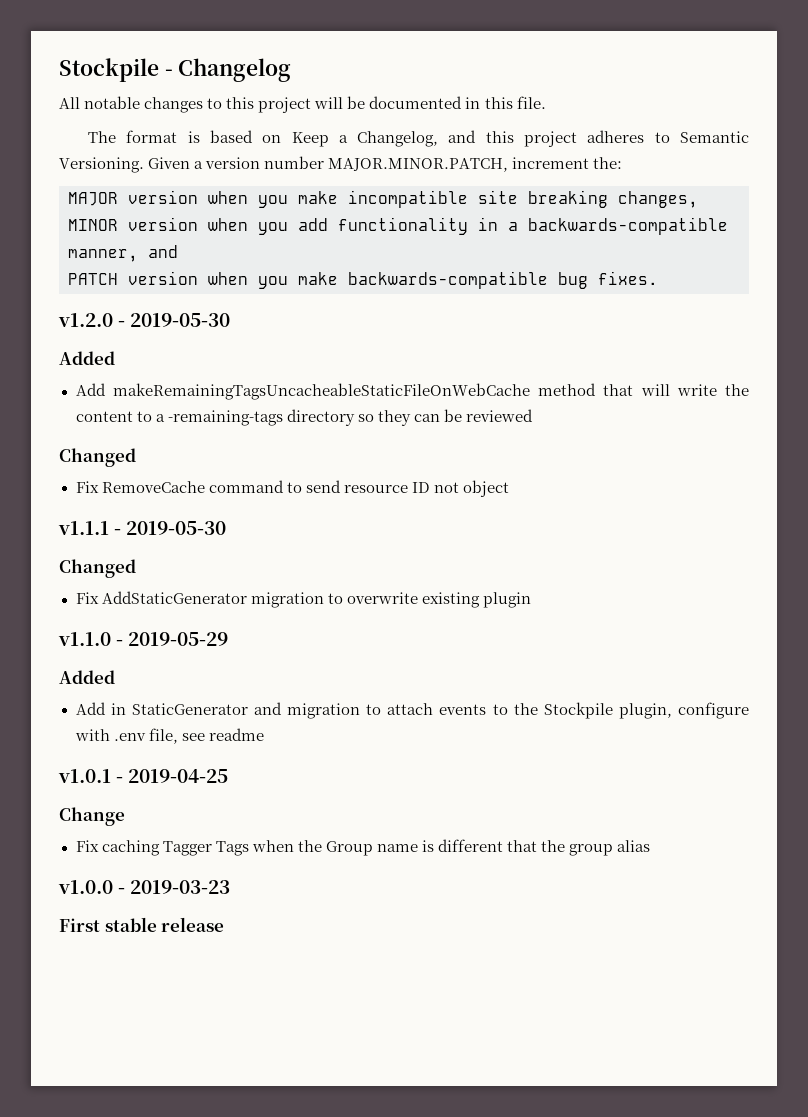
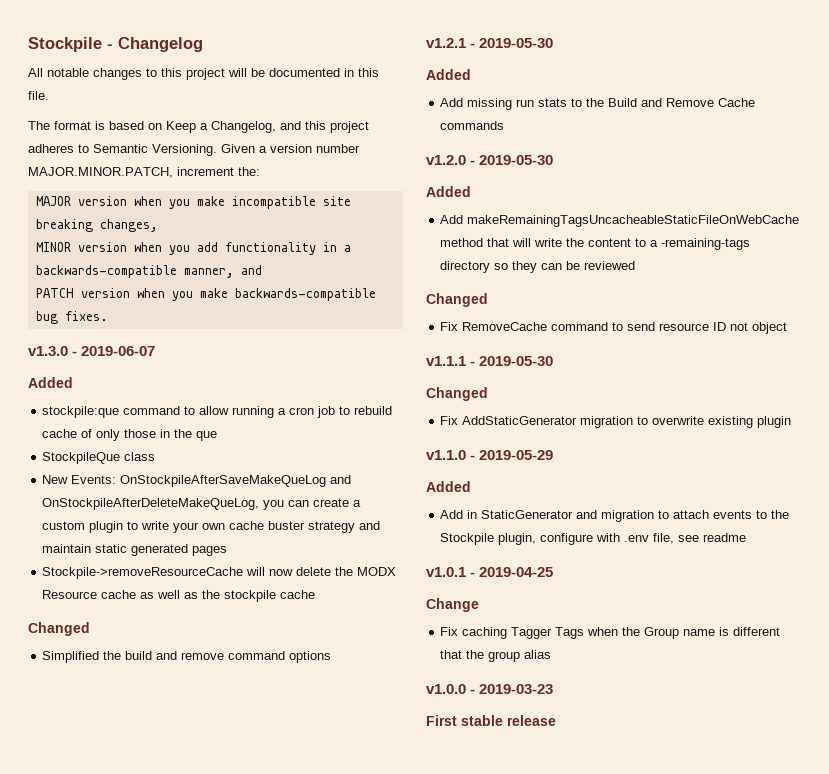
+ v1.3.0 - 2019-06-07
+ Added
+ stockpile:que command to allow running a cron job to rebuild cache of only those in the que
+ StockpileQue class
+ New Events: OnStockpileAfterSaveMakeQueLog and OnStockpileAfterDeleteMakeQueLog, you can create a custom plugin to write your own cache buster strategy and maintain static generated pages
+ Stockpile->removeResourceCache will now delete the MODX Resource cache as well as the stockpile cache
+ Changed
+ Simplified the build and remove command options
+ v1.2.1 - 2019-05-30
+ Added
+ Add missing run stats to the Build and Remove Cache commands

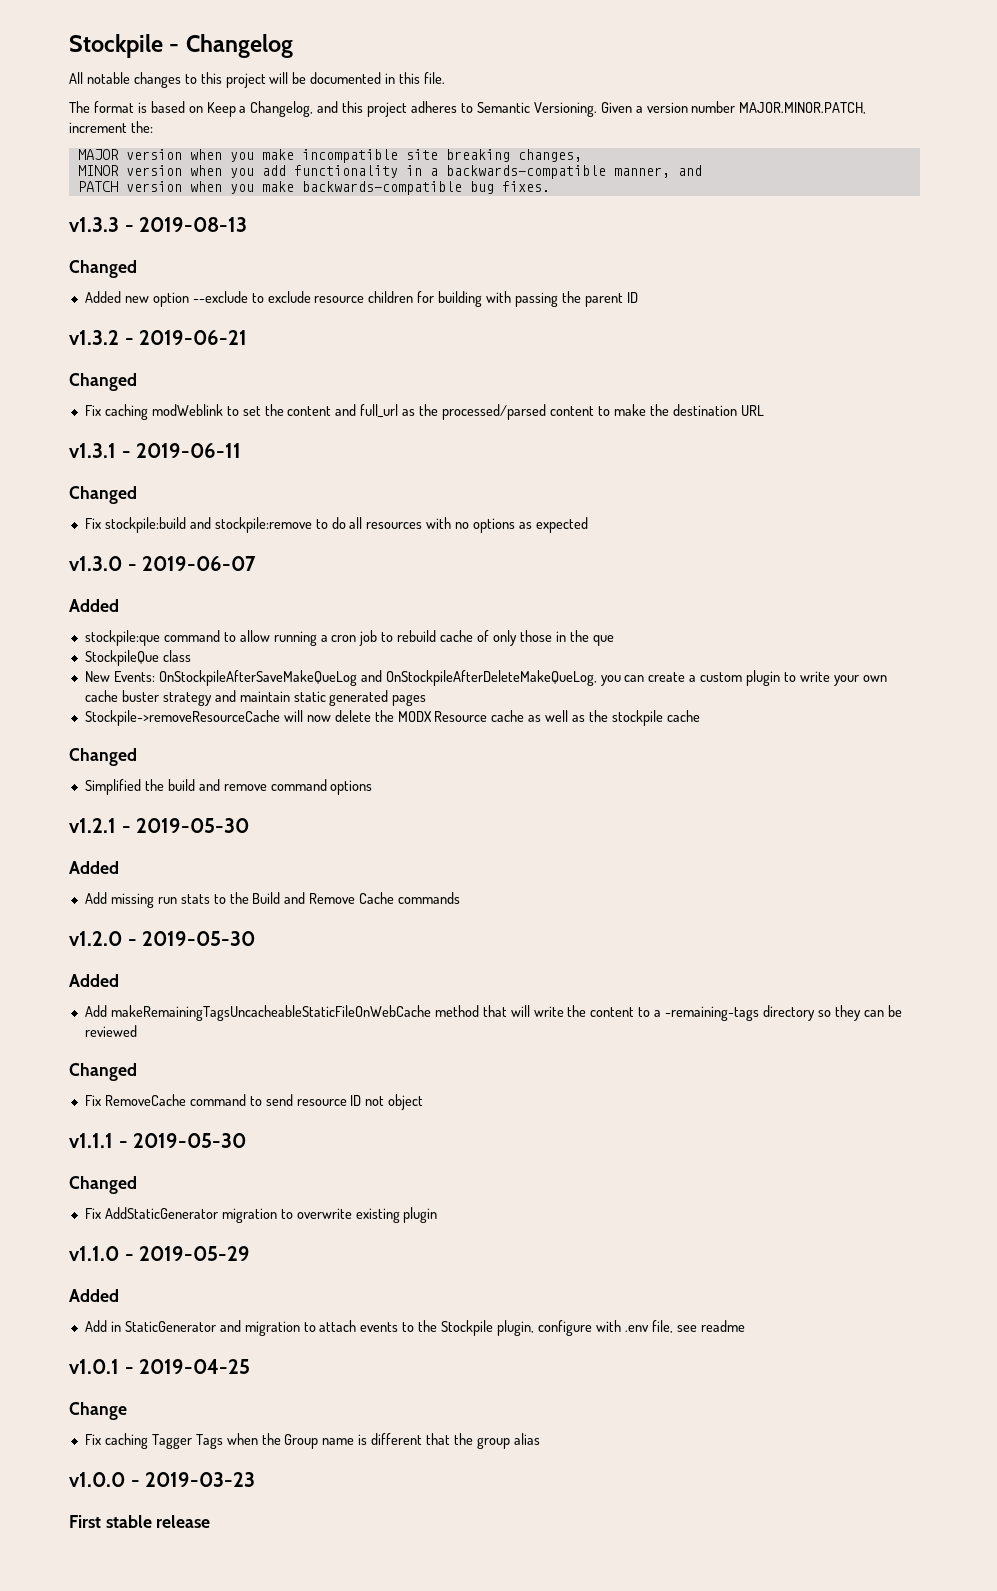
+ v1.3.3 - 2019-08-13
+ Changed
+ Added new option --exclude to exclude resource children for building with passing the parent ID
+ v1.3.2 - 2019-06-21
+ Changed
+ Fix caching modWeblink to set the content and full_url as the processed/parsed content to make the destination URL
+ v1.3.1 - 2019-06-11
+ Changed
+ Fix stockpile:build and stockpile:remove to do all resources with no options as expected

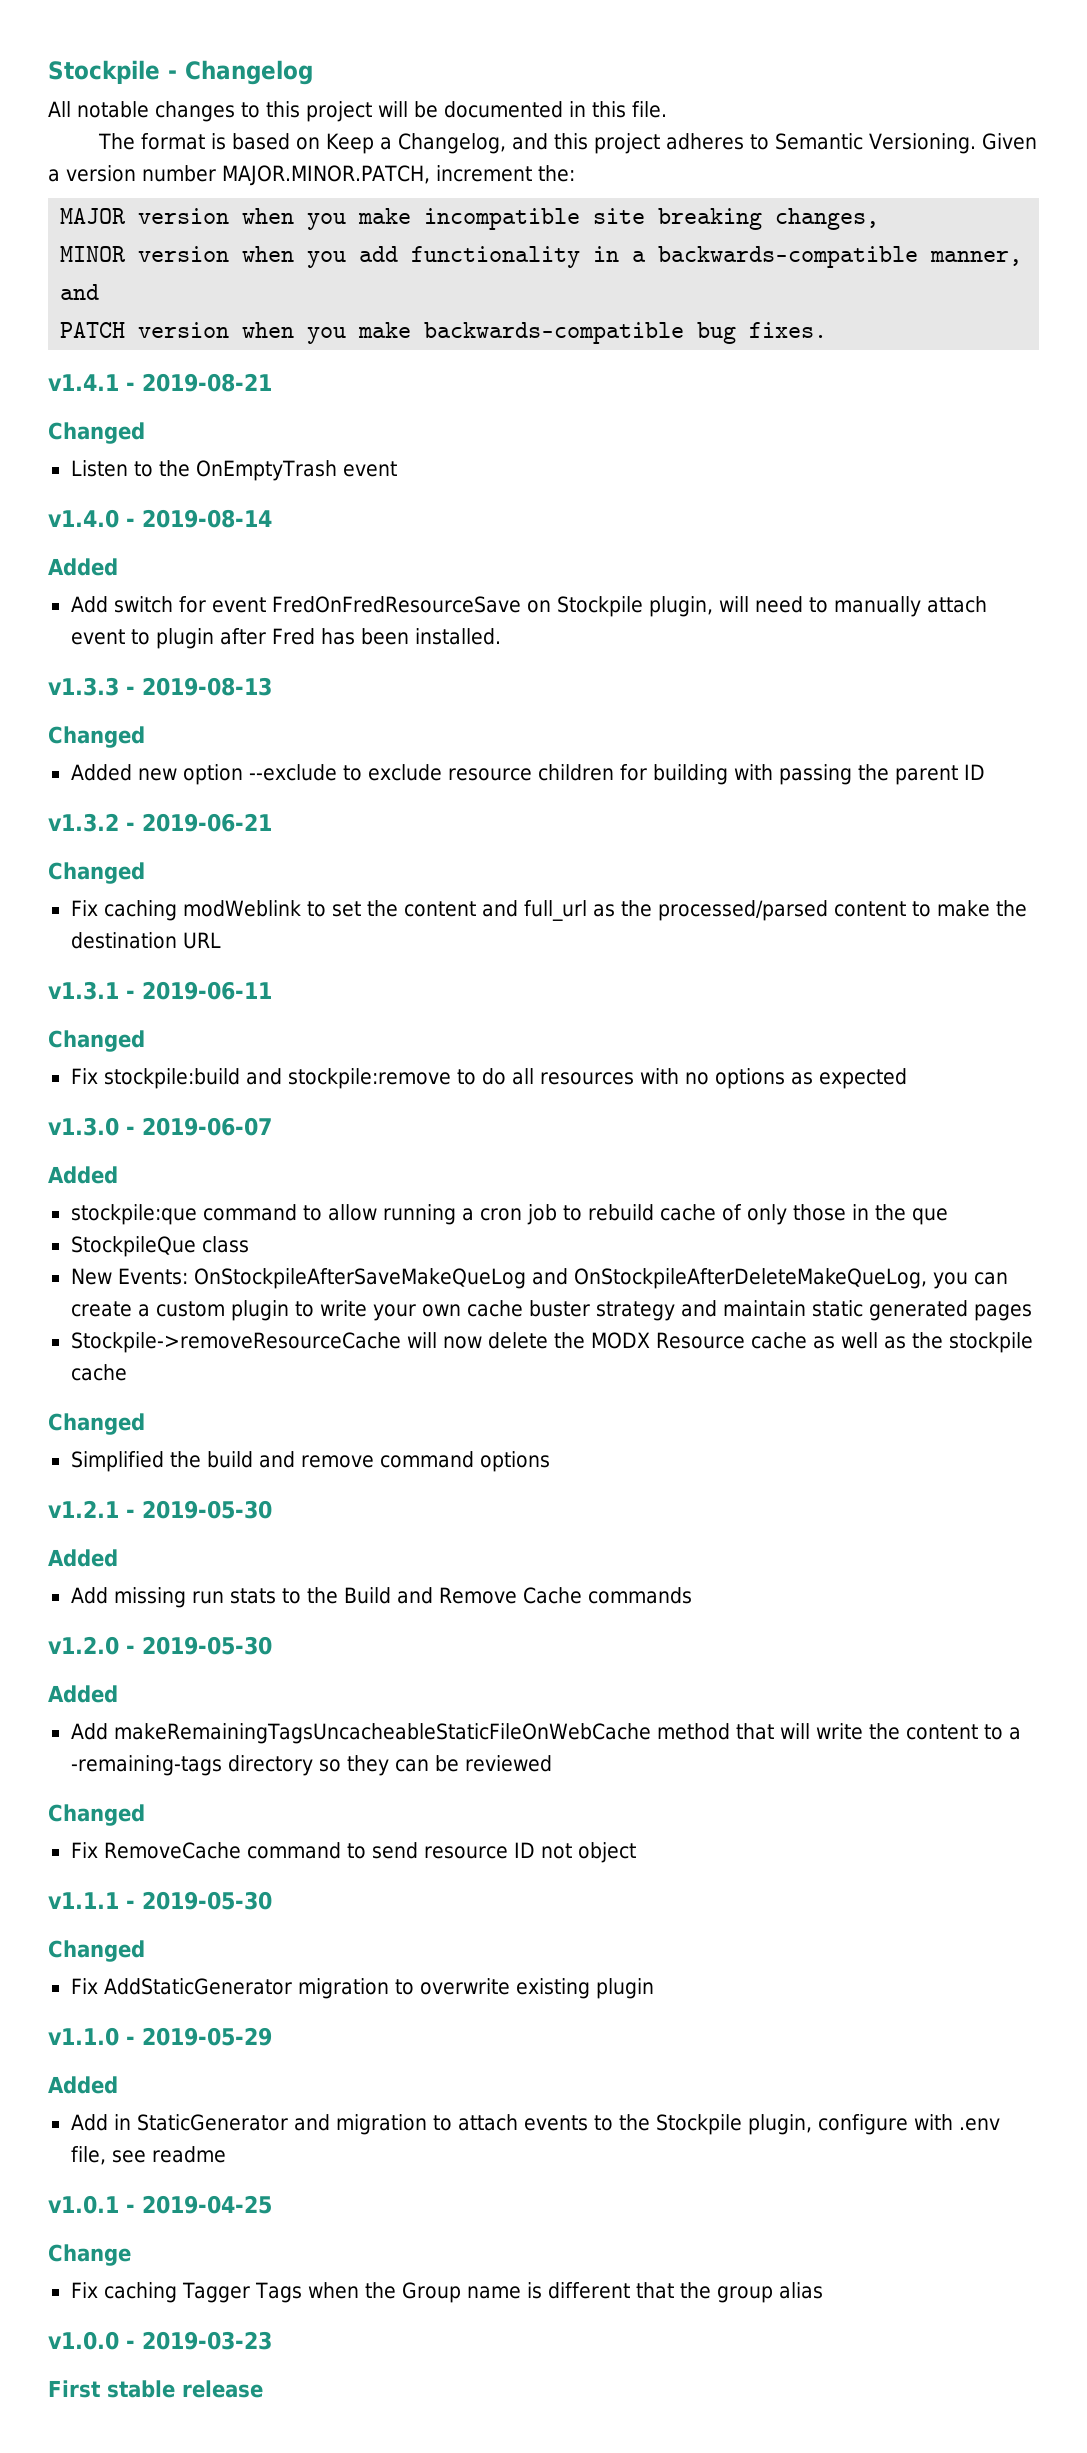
+ v1.4.1 - 2019-08-21
+ Changed
+ Listen to the OnEmptyTrash event
+ v1.4.0 - 2019-08-14
+ Added
+ Add switch for event FredOnFredResourceSave on Stockpile plugin, will need to manually attach event to plugin after Fred has been installed.

